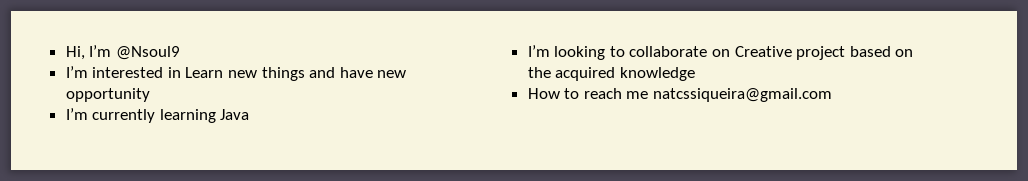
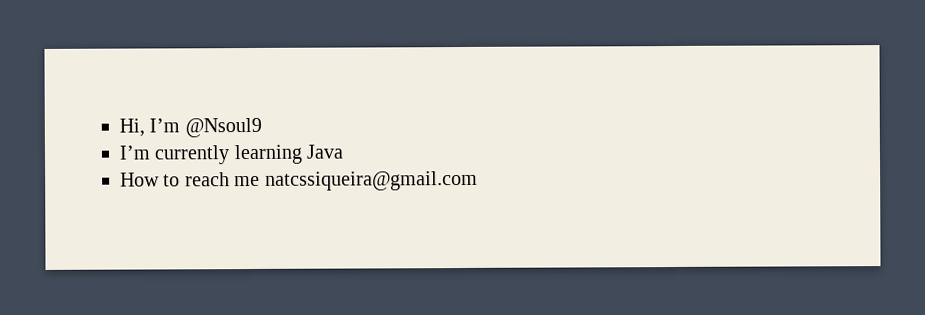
- I’m interested in Learn new things and have new opportunity
  I’m currently learning Java
- I’m looking to collaborate on Creative project based on the acquired knowledge

